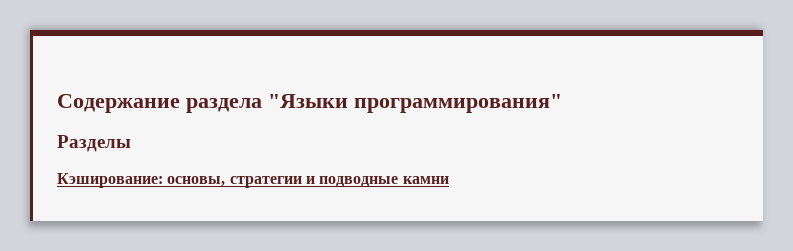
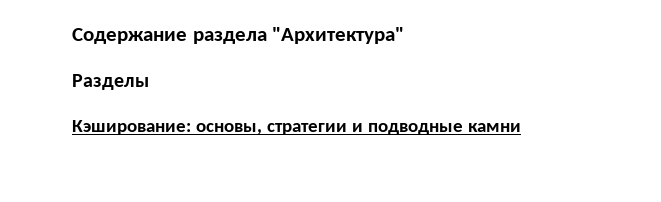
- Содержание раздела "Языки программирования"
+ Содержание раздела "Архитектура"

